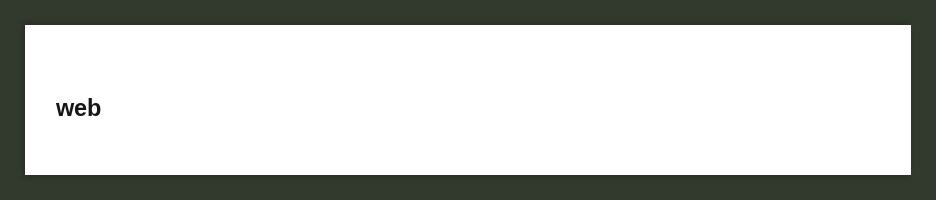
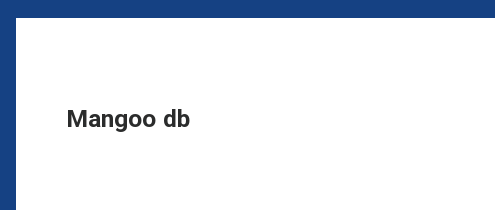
- web
+ Mangoo db

